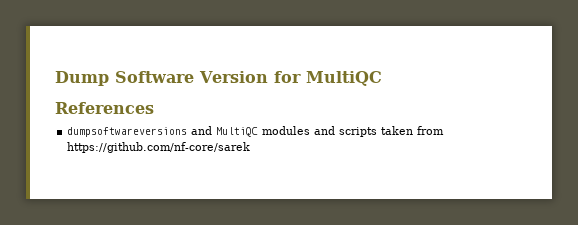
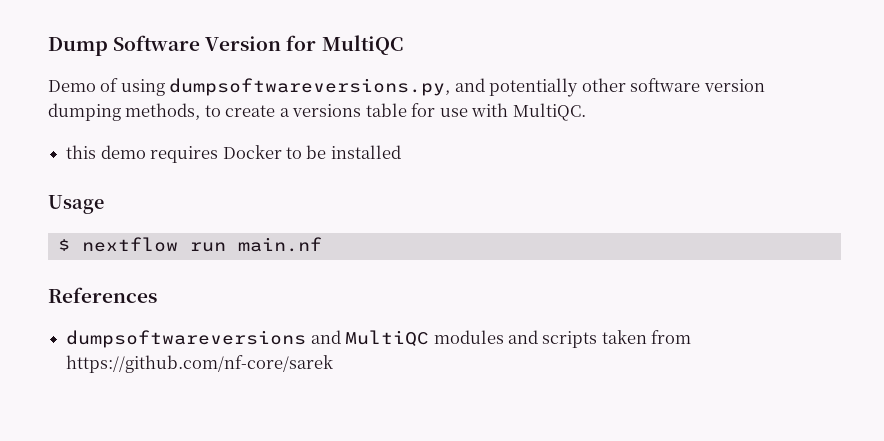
+ Demo of using dumpsoftwareversions.py, and potentially other software version dumping methods, to create a versions table for use with MultiQC.
+ this demo requires Docker to be installed
+ Usage
+ $ nextflow run main.nf

